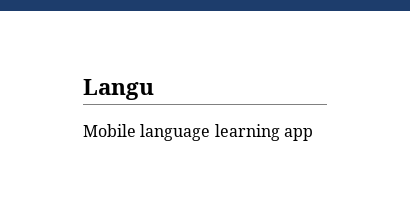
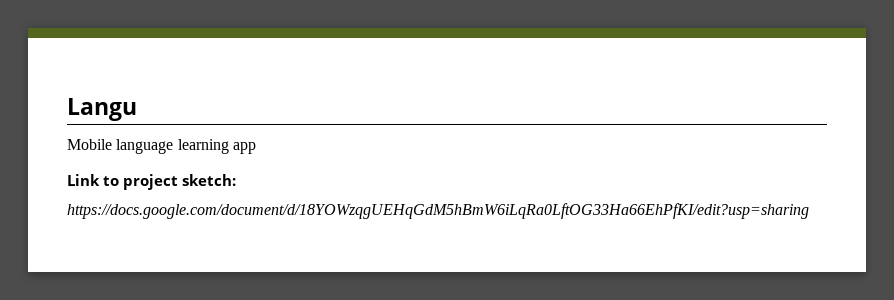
+ Link to project sketch:
+ https://docs.google.com/document/d/18YOWzqgUEHqGdM5hBmW6iLqRa0LftOG33Ha66EhPfKI/edit?usp=sharing

